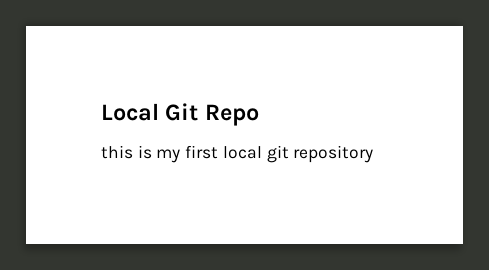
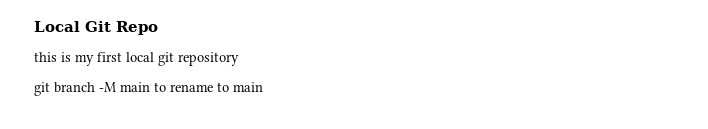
+ git branch -M main to rename to main

